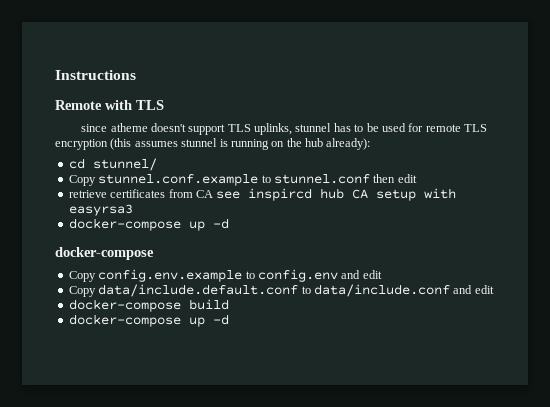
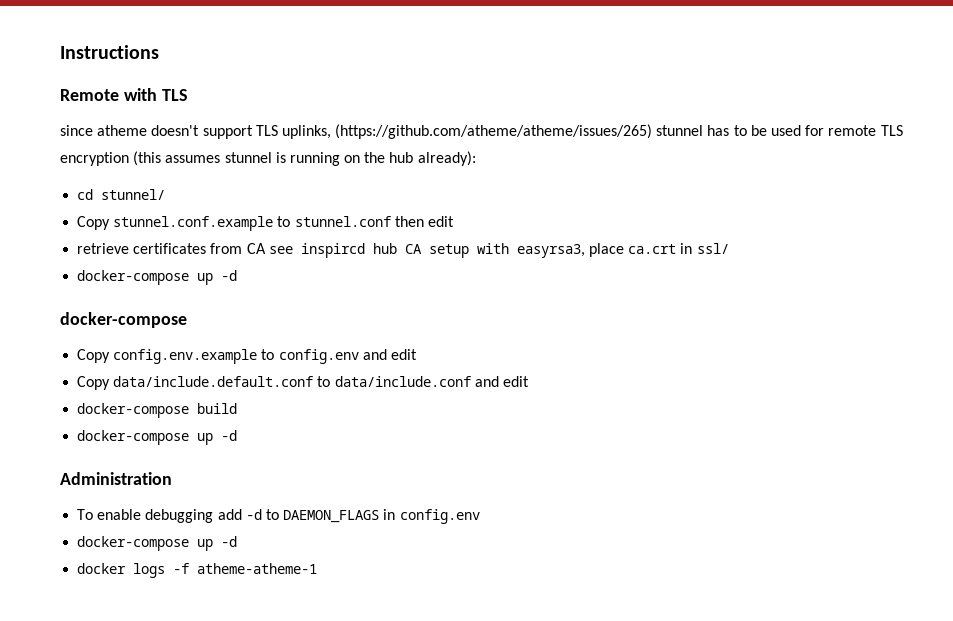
- since atheme doesn't support TLS uplinks, stunnel has to be used for remote TLS encryption (this assumes stunnel is running on the hub already):
+ since atheme doesn't support TLS uplinks, (https://github.com/atheme/atheme/issues/265) stunnel has to be used for remote TLS encryption (this assumes stunnel is running on the hub already):
- retrieve certificates from CA see inspircd hub CA setup with easyrsa3
+ retrieve certificates from CA see inspircd hub CA setup with easyrsa3, place ca.crt in ssl/
+ Administration
+ To enable debugging add -d to DAEMON_FLAGS in config.env
+ docker-compose up -d
+ docker logs -f atheme-atheme-1

